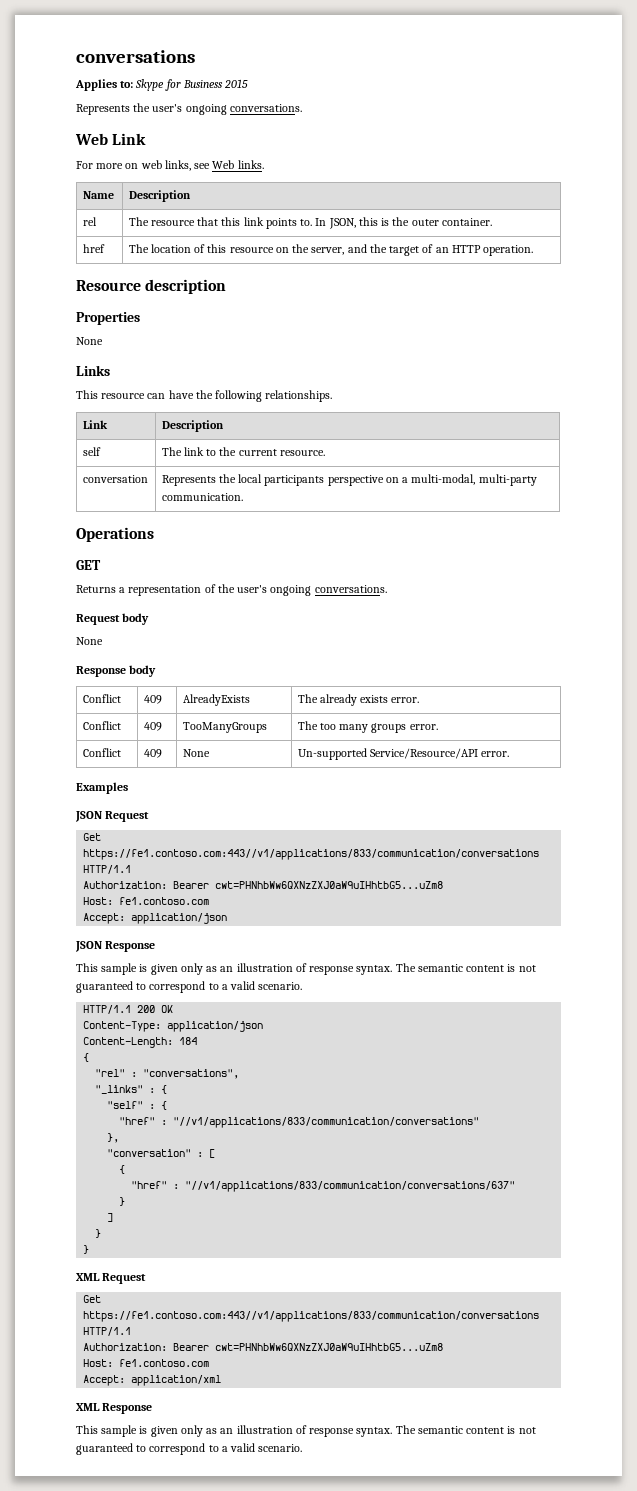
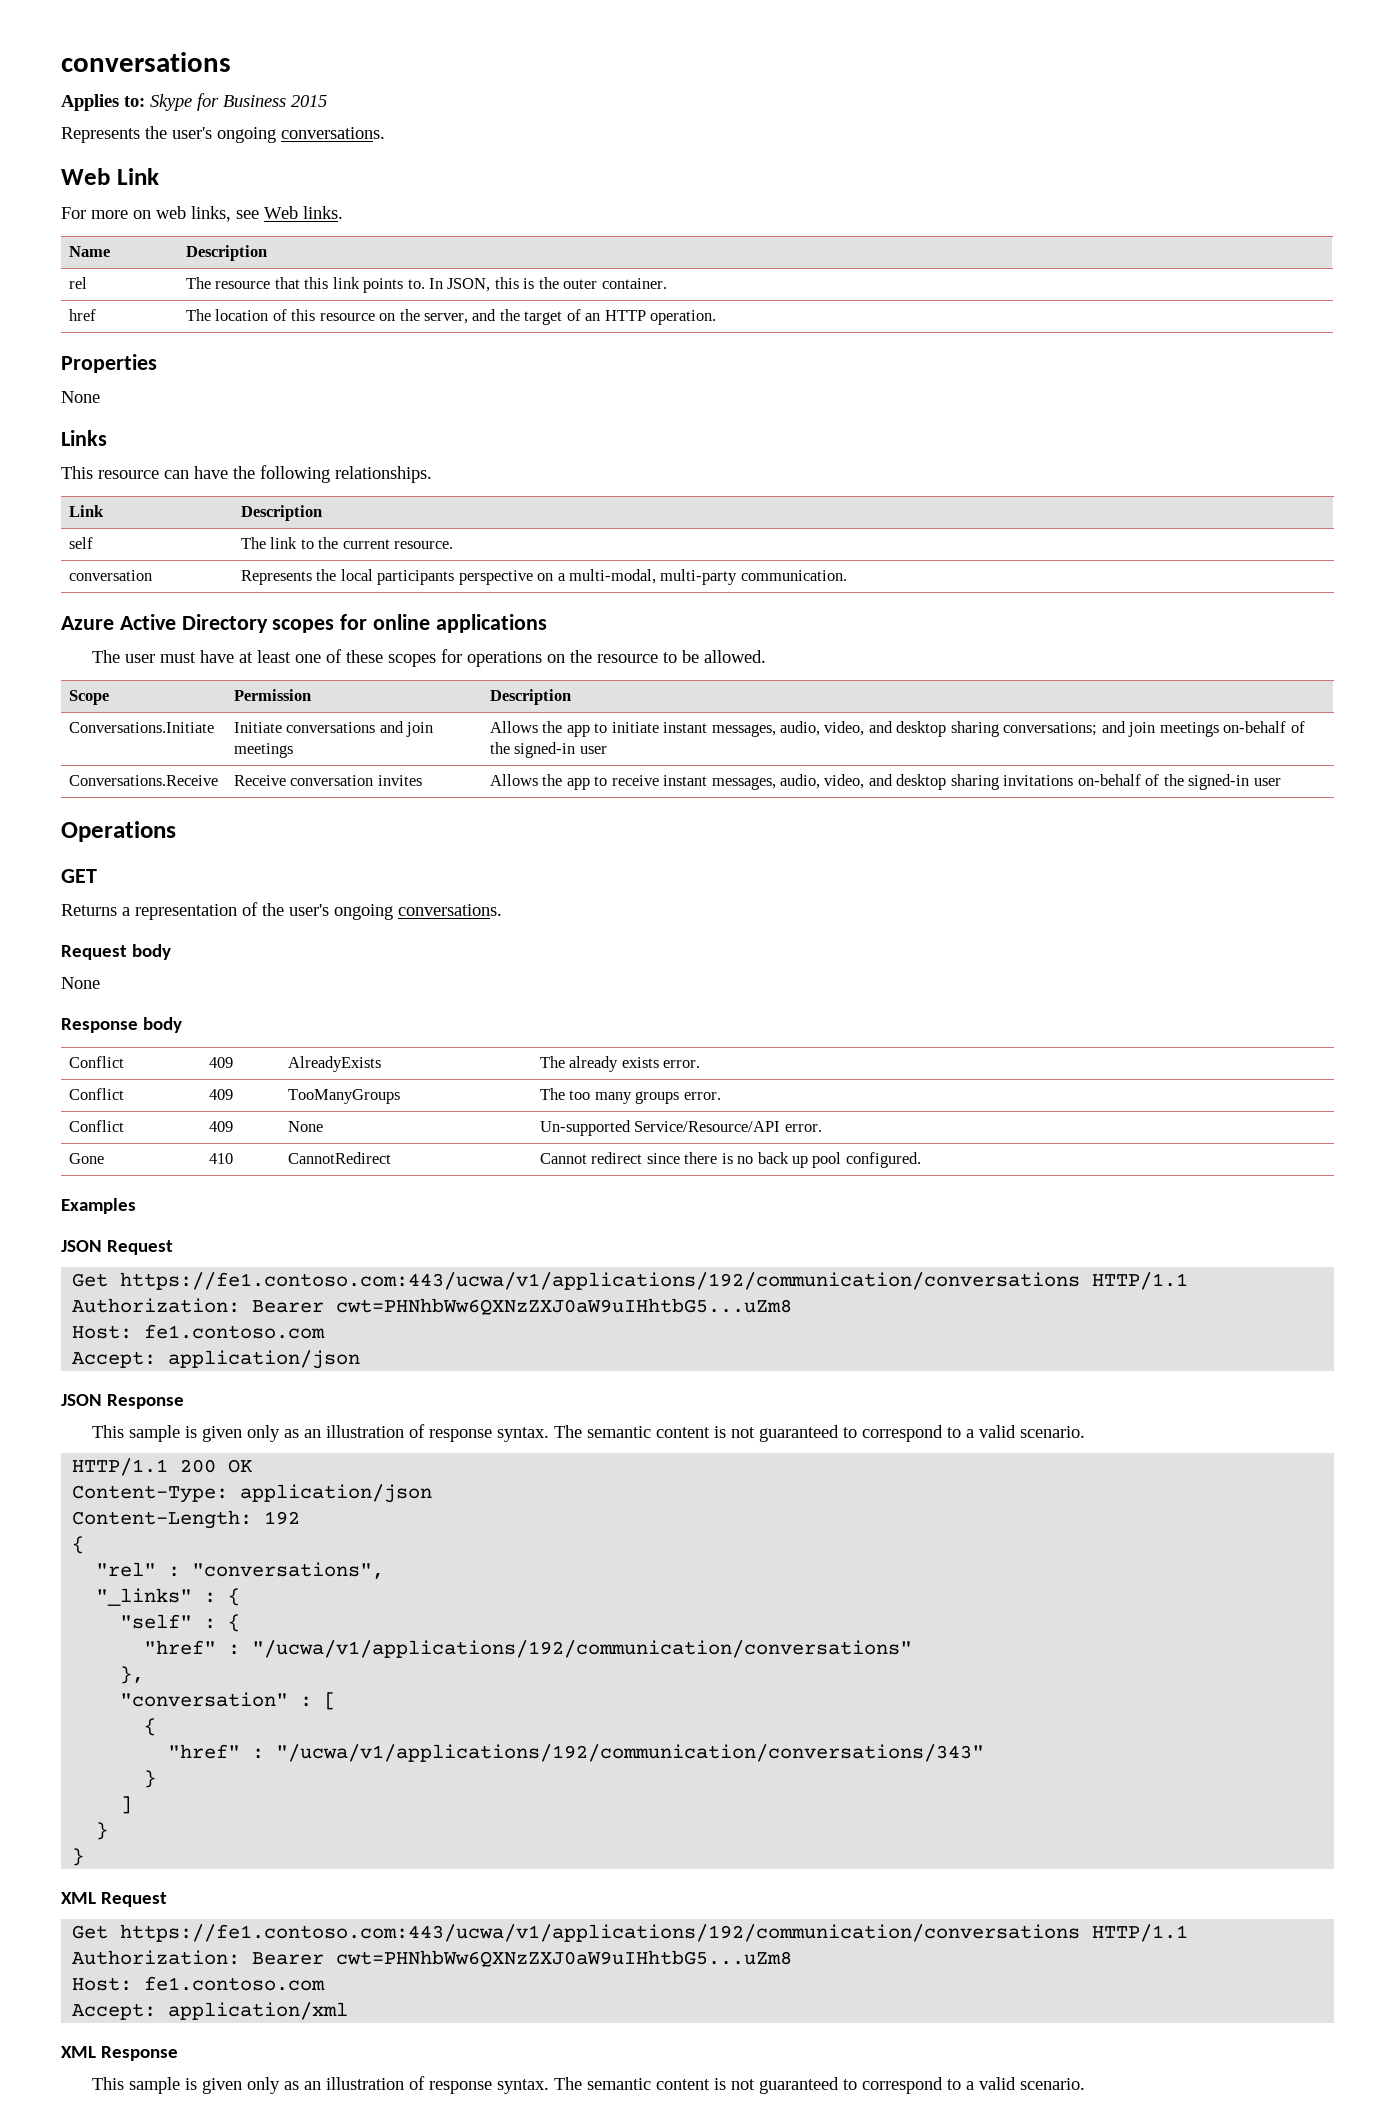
- Resource description
+ Azure Active Directory scopes for online applications
+ The user must have at least one of these scopes for operations on the resource to be allowed.
+ Scope | Permission | Description
+ Conversations.Initiate | Initiate conversations and join meetings | Allows the app to initiate instant messages, audio, video, and desktop sharing conversations; and join meetings on-behalf of the signed-in user
+ Conversations.Receive | Receive conversation invites | Allows the app to receive instant messages, audio, video, and desktop sharing invitations on-behalf of the signed-in user
+ Gone | 410 | CannotRedirect | Cannot redirect since there is no back up pool configured.
  JSON Request
- Get https://fe1.contoso.com:443//v1/applications/833/communication/conversations HTTP/1.1
+ Get https://fe1.contoso.com:443/ucwa/v1/applications/192/communication/conversations HTTP/1.1
- Content-Length: 184
+ Content-Length: 192
- "href" : "//v1/applications/833/communication/conversations"
+ "href" : "/ucwa/v1/applications/192/communication/conversations"
- "href" : "//v1/applications/833/communication/conversations/637"
+ "href" : "/ucwa/v1/applications/192/communication/conversations/343"
  XML Request
- Get https://fe1.contoso.com:443//v1/applications/833/communication/conversations HTTP/1.1
+ Get https://fe1.contoso.com:443/ucwa/v1/applications/192/communication/conversations HTTP/1.1

